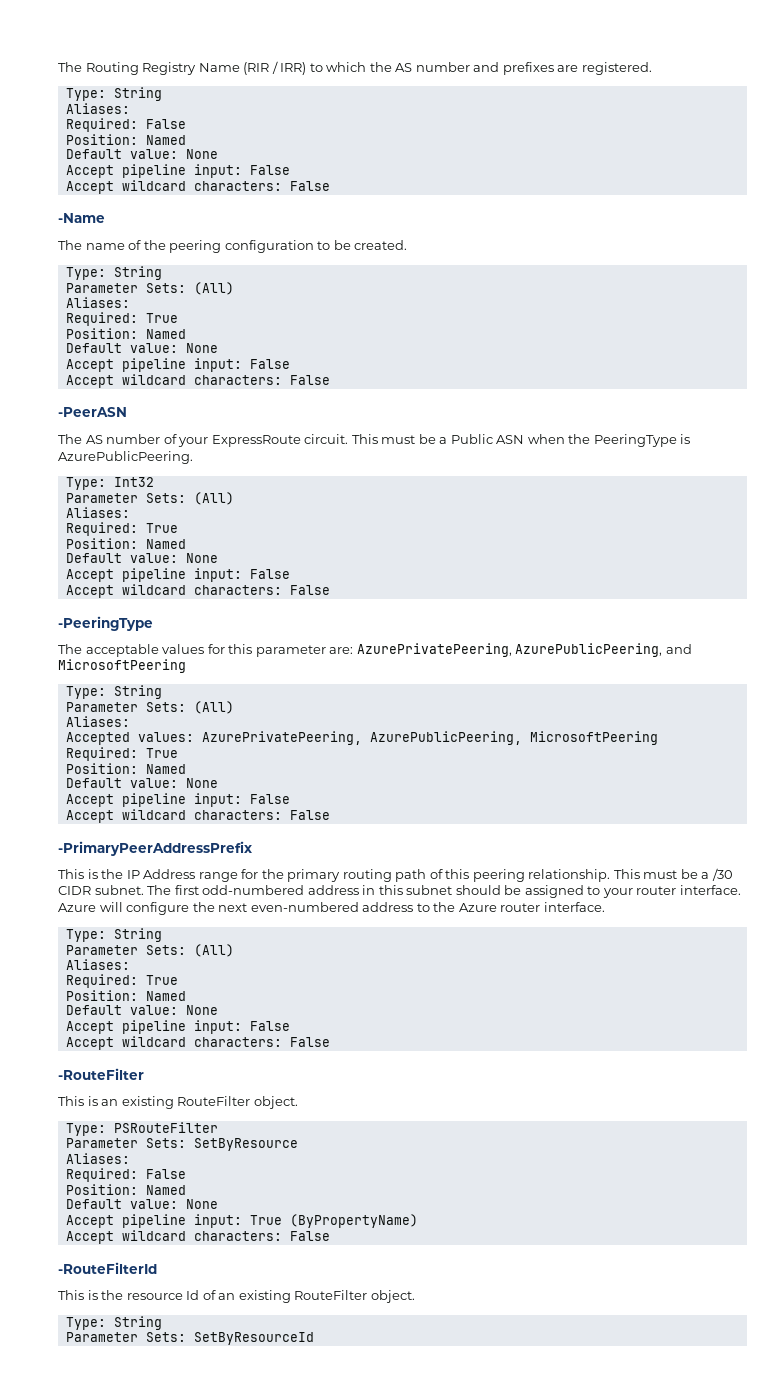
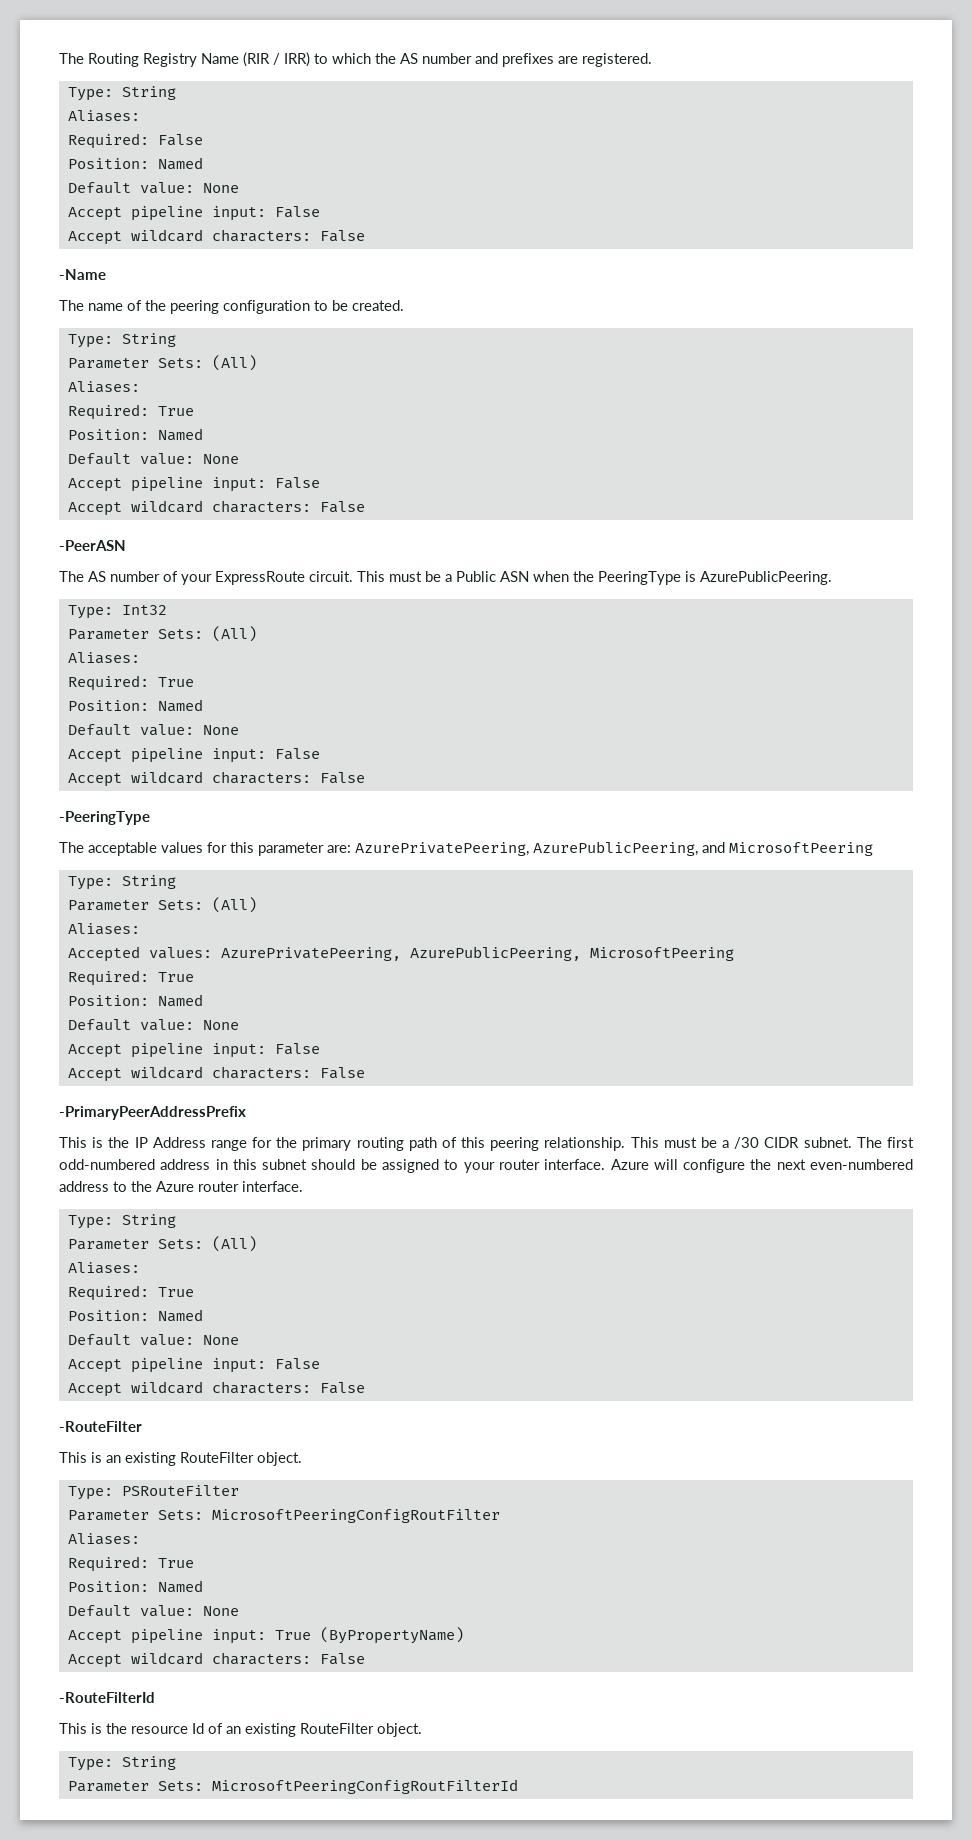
- Parameter Sets: SetByResource
+ Parameter Sets: MicrosoftPeeringConfigRoutFilter
  Aliases:
- Required: False
+ Required: True
- Parameter Sets: SetByResourceId
+ Parameter Sets: MicrosoftPeeringConfigRoutFilterId

